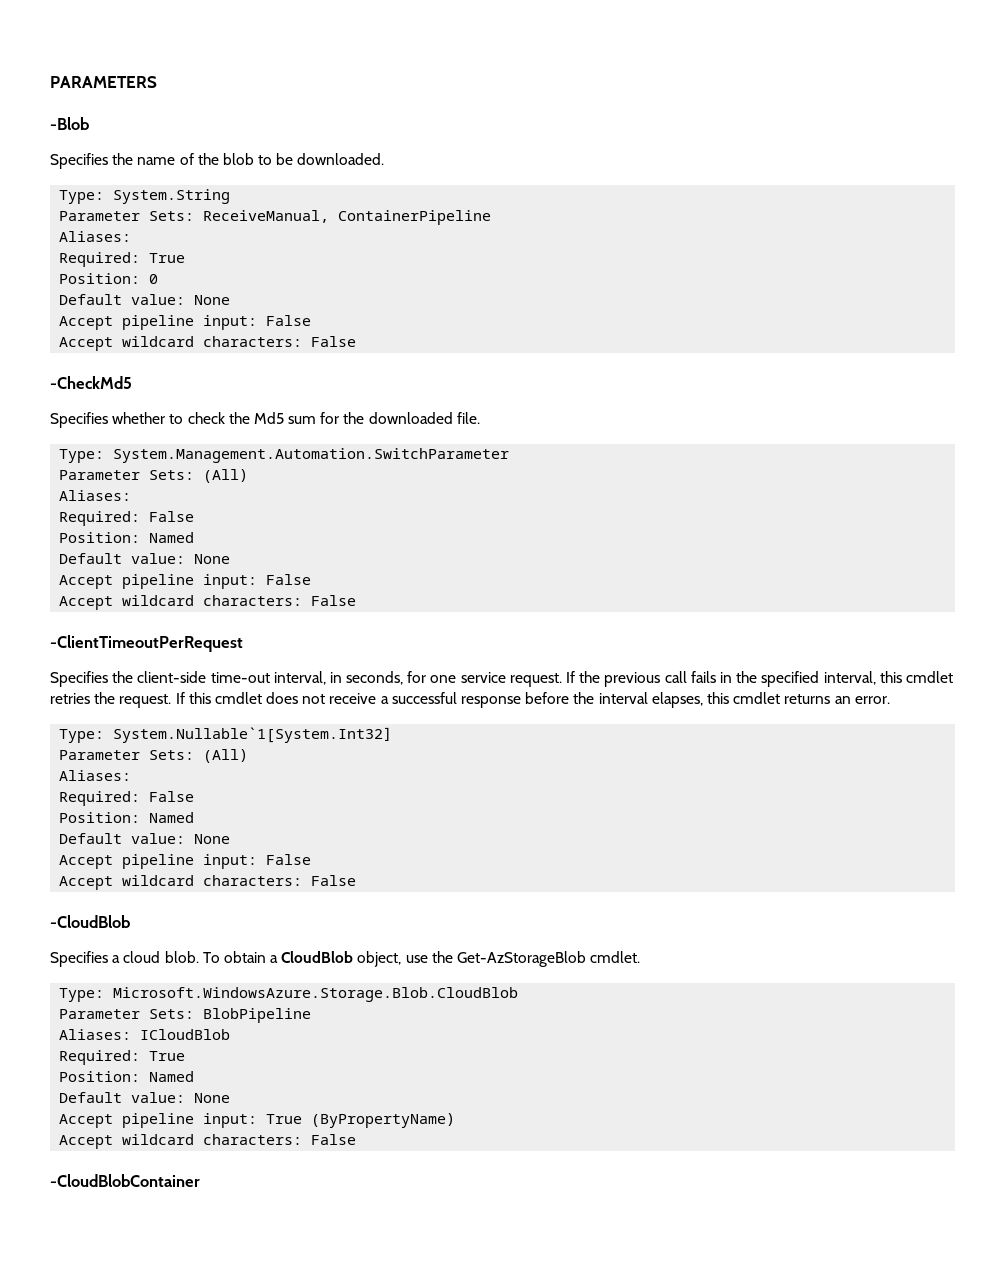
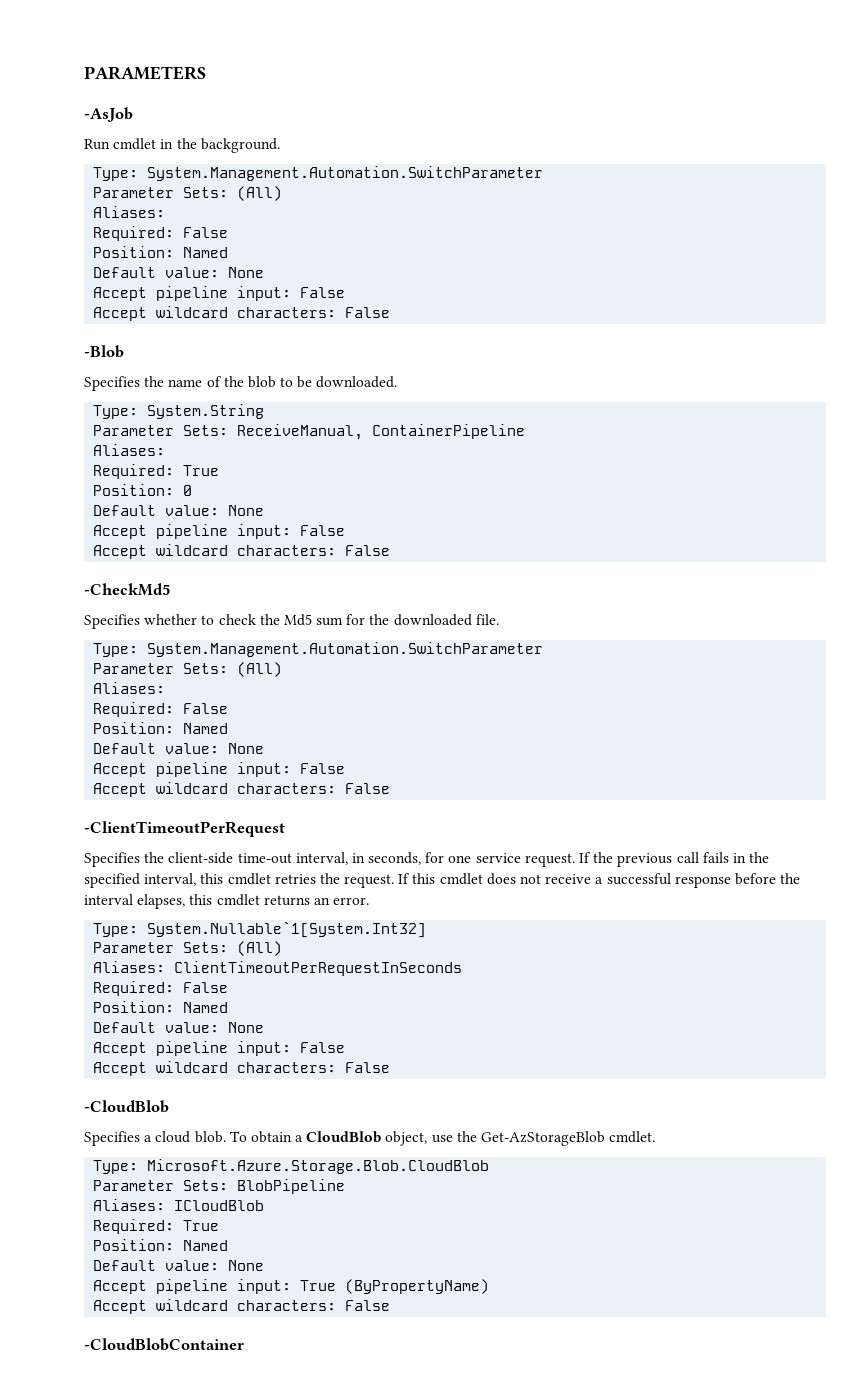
+ -AsJob
+ Run cmdlet in the background.
+ Type: System.Management.Automation.SwitchParameter
+ Parameter Sets: (All)
+ Aliases:
+ Required: False
+ Position: Named
+ Default value: None
+ Accept pipeline input: False
+ Accept wildcard characters: False
  Type: System.Nullable`1[System.Int32]
  Parameter Sets: (All)
- Aliases:
+ Aliases: ClientTimeoutPerRequestInSeconds
- Type: Microsoft.WindowsAzure.Storage.Blob.CloudBlob
+ Type: Microsoft.Azure.Storage.Blob.CloudBlob

